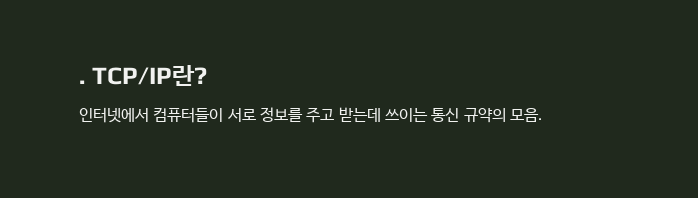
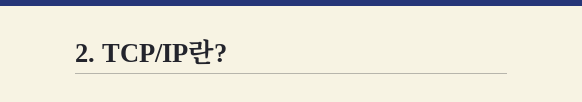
- . TCP/IP란?
+ 2. TCP/IP란?
- 인터넷에서 컴퓨터들이 서로 정보를 주고 받는데 쓰이는 통신 규약의 모음.

